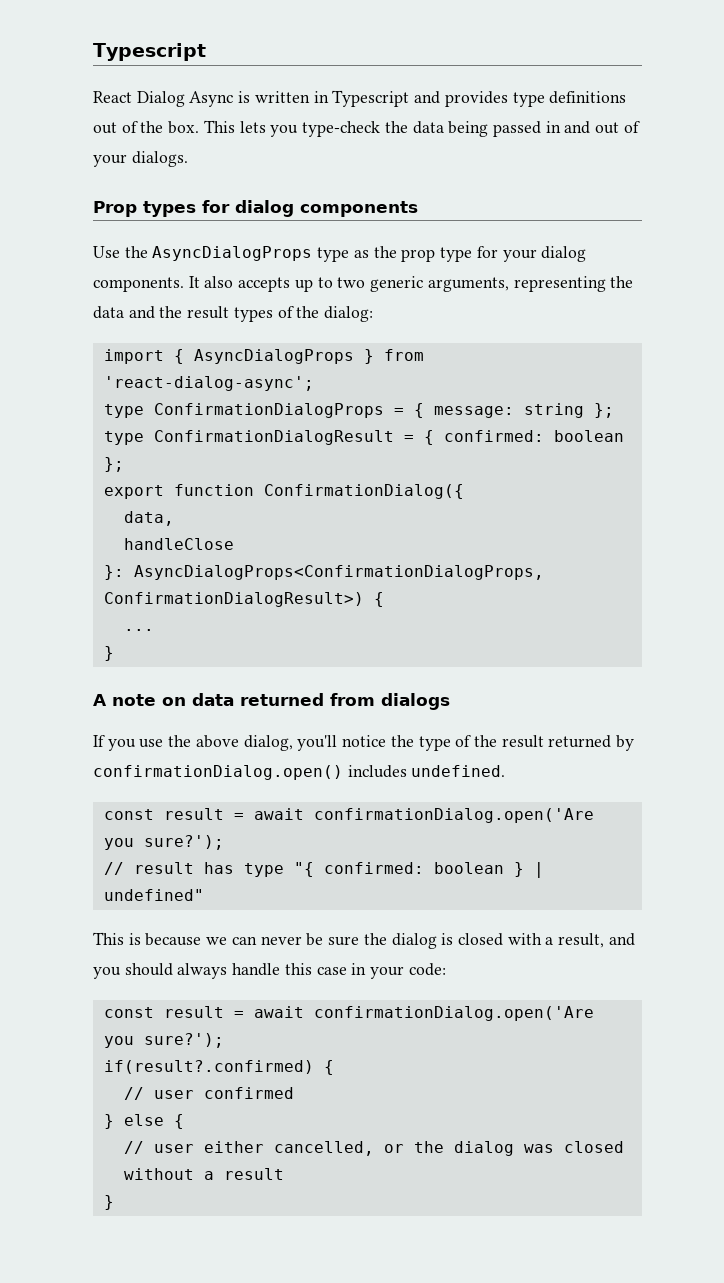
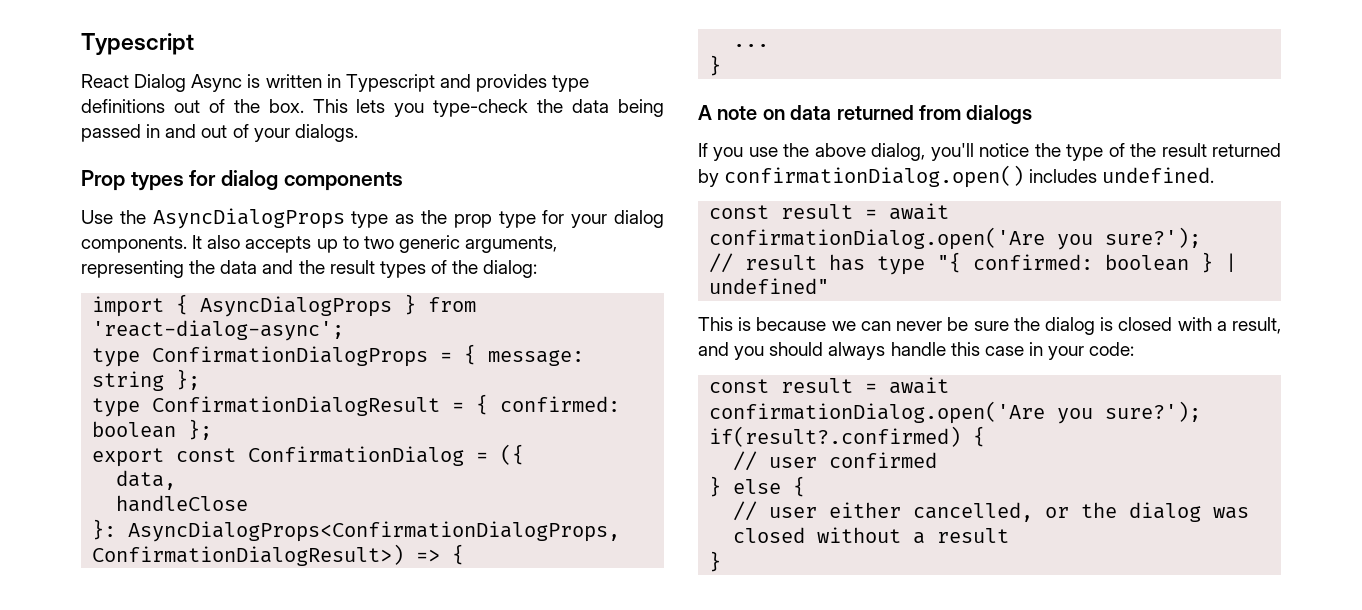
- export function ConfirmationDialog({
+ export const ConfirmationDialog = ({
- }: AsyncDialogProps<ConfirmationDialogProps, ConfirmationDialogResult>) {
+ }: AsyncDialogProps<ConfirmationDialogProps, ConfirmationDialogResult>) => {

